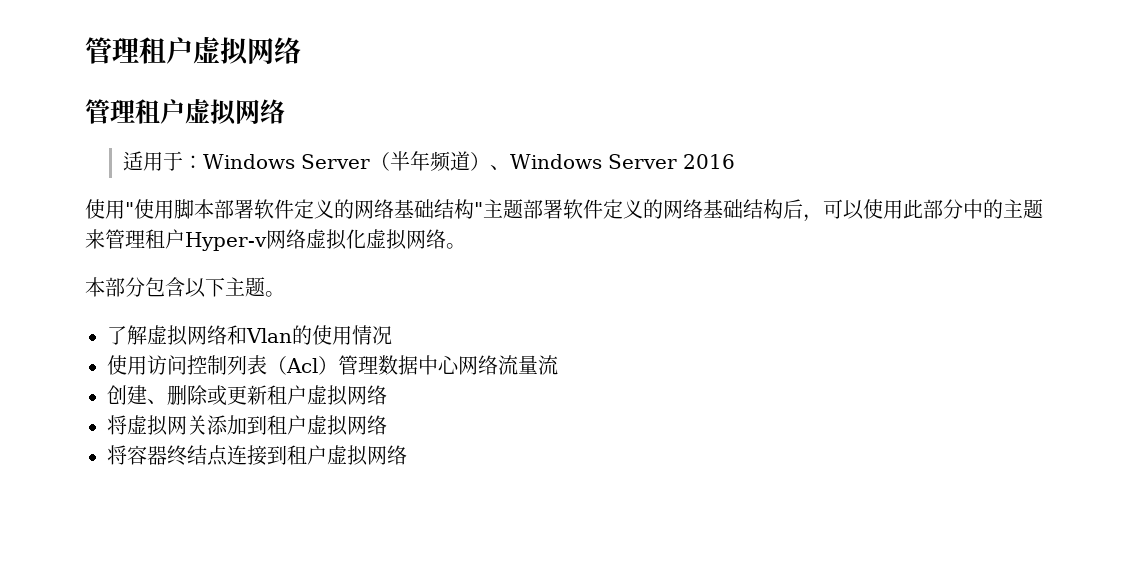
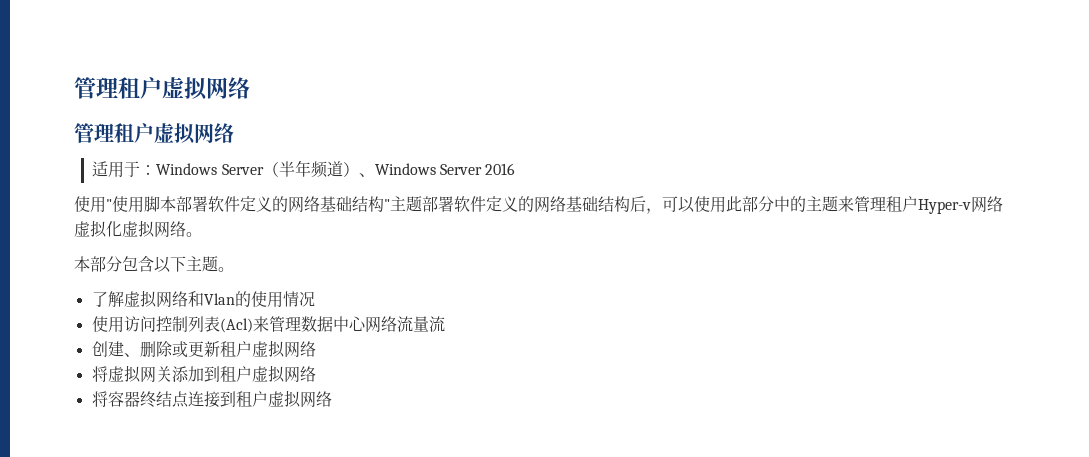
- 使用访问控制列表（Acl）管理数据中心网络流量流
+ 使用访问控制列表(Acl)来管理数据中心网络流量流

